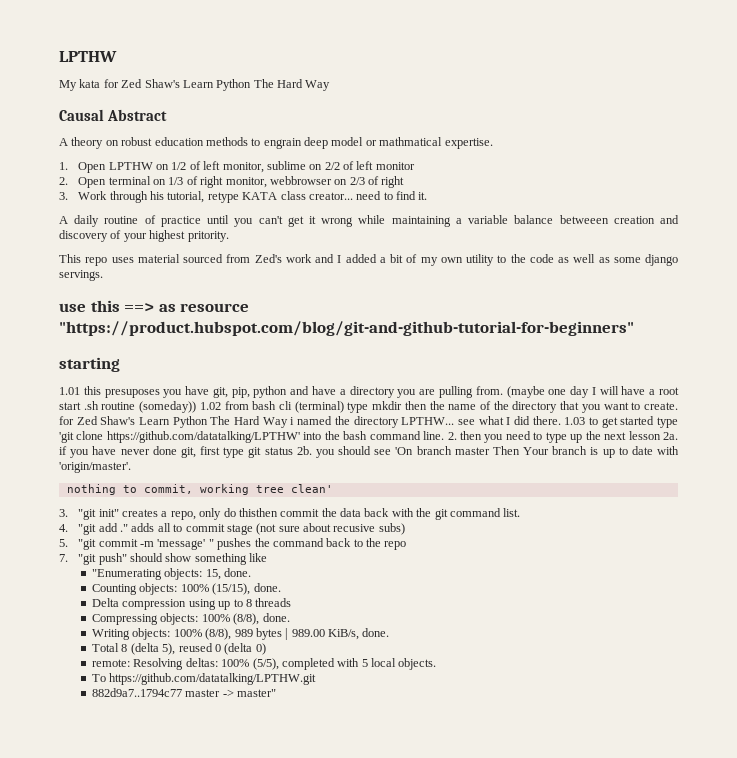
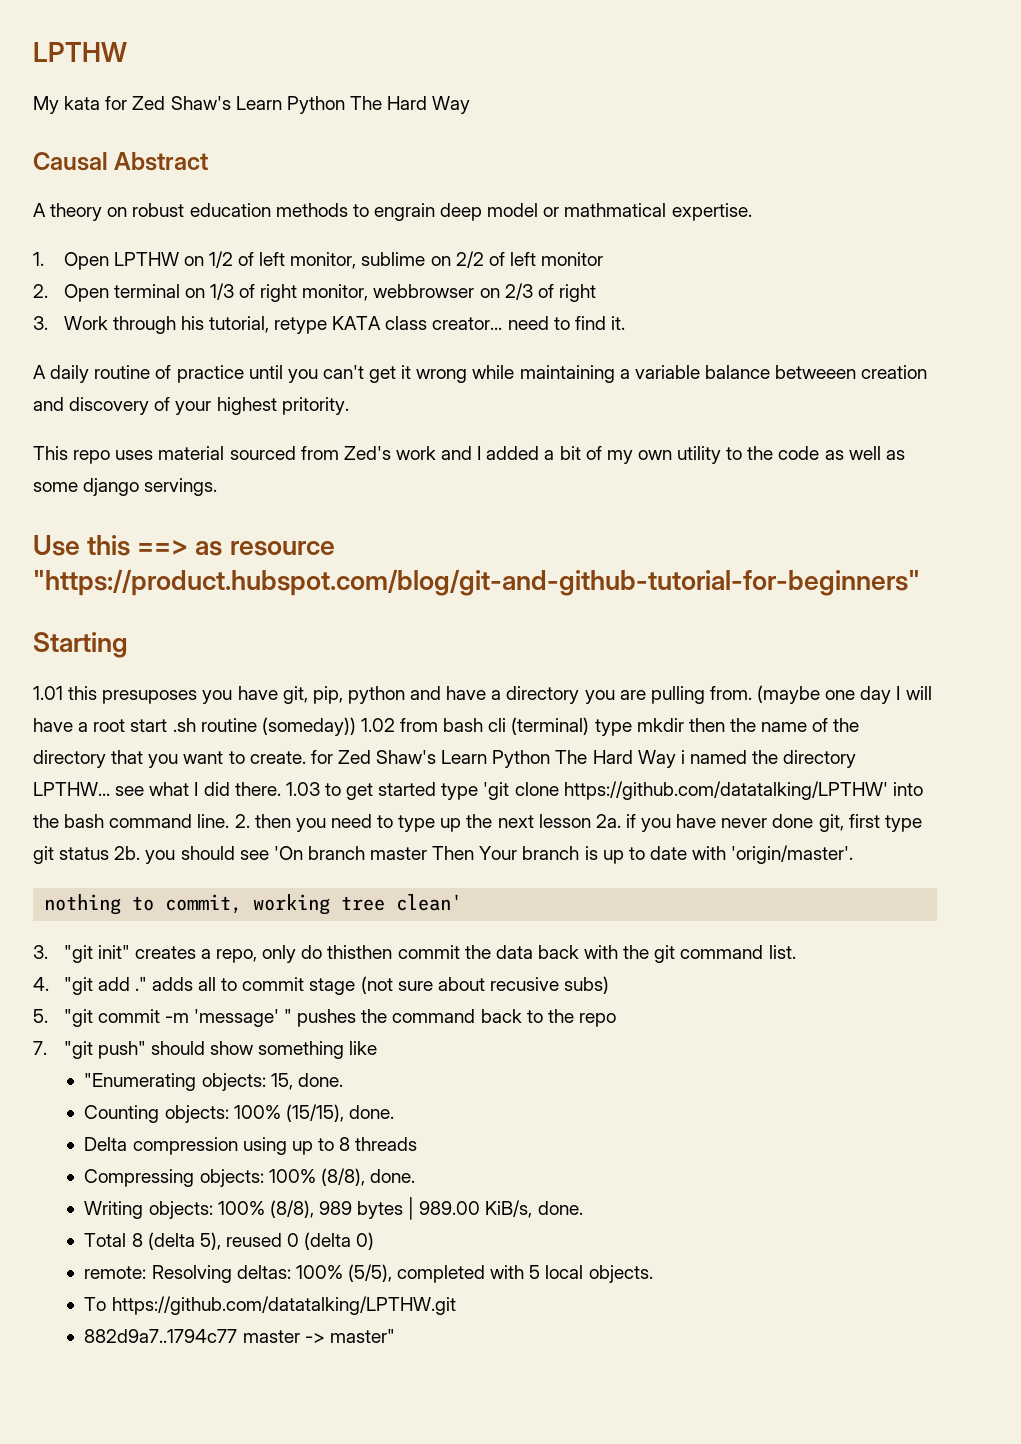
- use this ==> as resource "https://product.hubspot.com/blog/git-and-github-tutorial-for-beginners"
+ Use this ==> as resource "https://product.hubspot.com/blog/git-and-github-tutorial-for-beginners"
- starting
+ Starting

